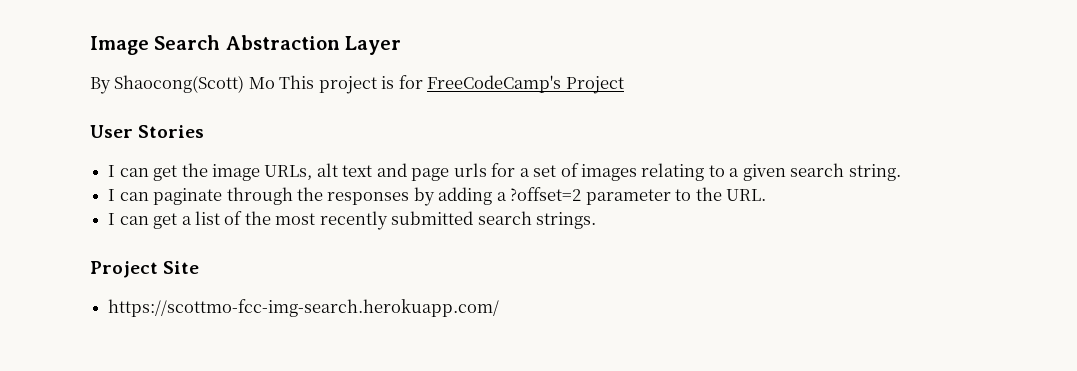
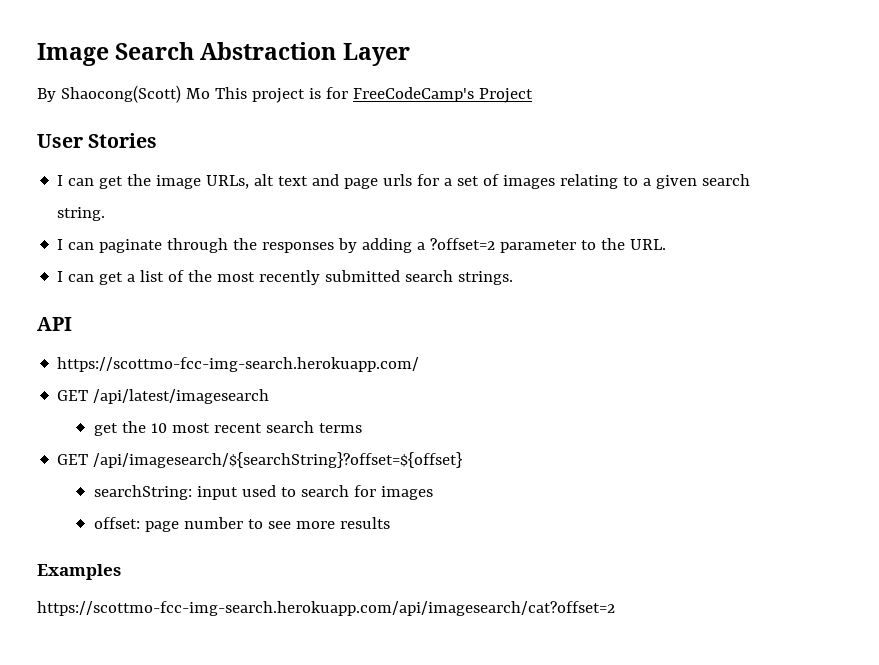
- Project Site
+ API
+ GET /api/latest/imagesearch
+ get the 10 most recent search terms
+ GET /api/imagesearch/${searchString}?offset=${offset}
+ searchString: input used to search for images
+ offset: page number to see more results
+ Examples
+ https://scottmo-fcc-img-search.herokuapp.com/api/imagesearch/cat?offset=2

